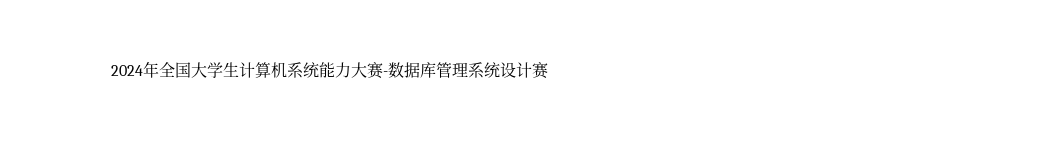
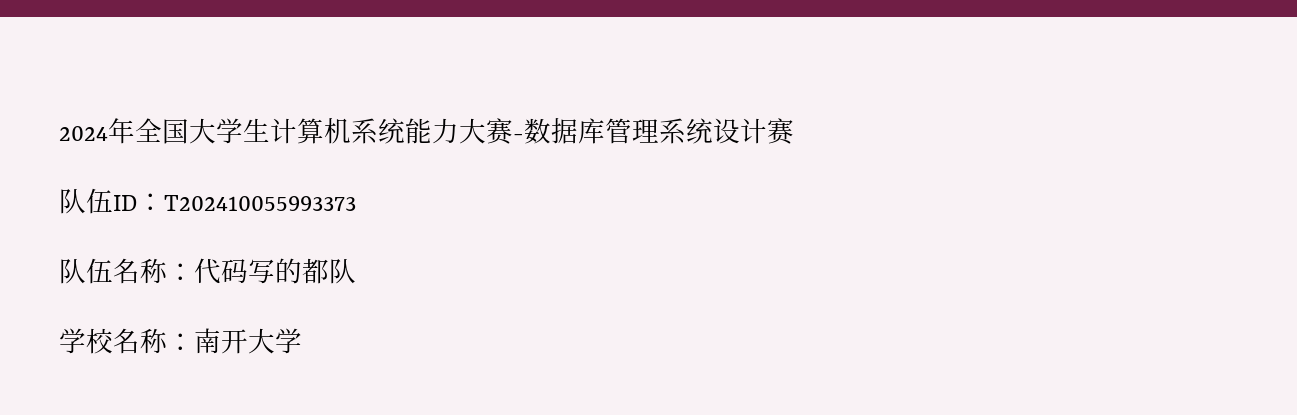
+ 队伍ID：T202410055993373
+ 队伍名称：代码写的都队
+ 学校名称：南开大学

